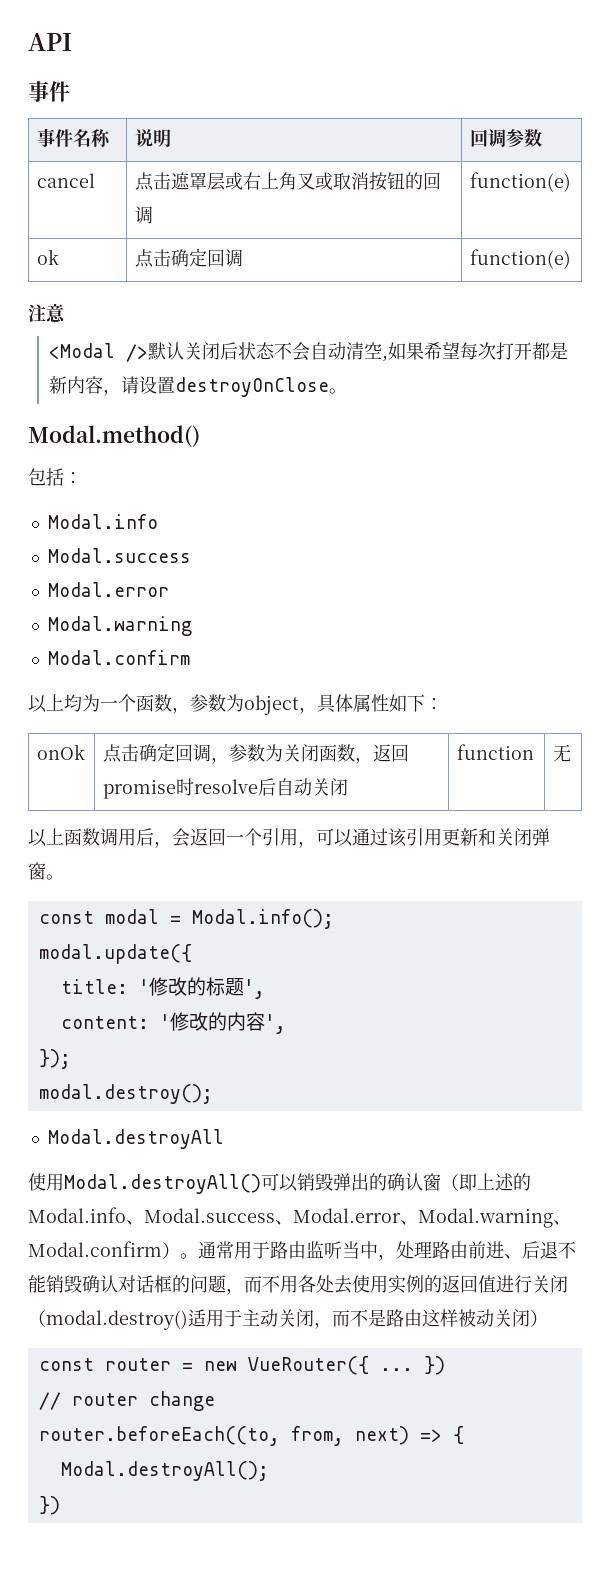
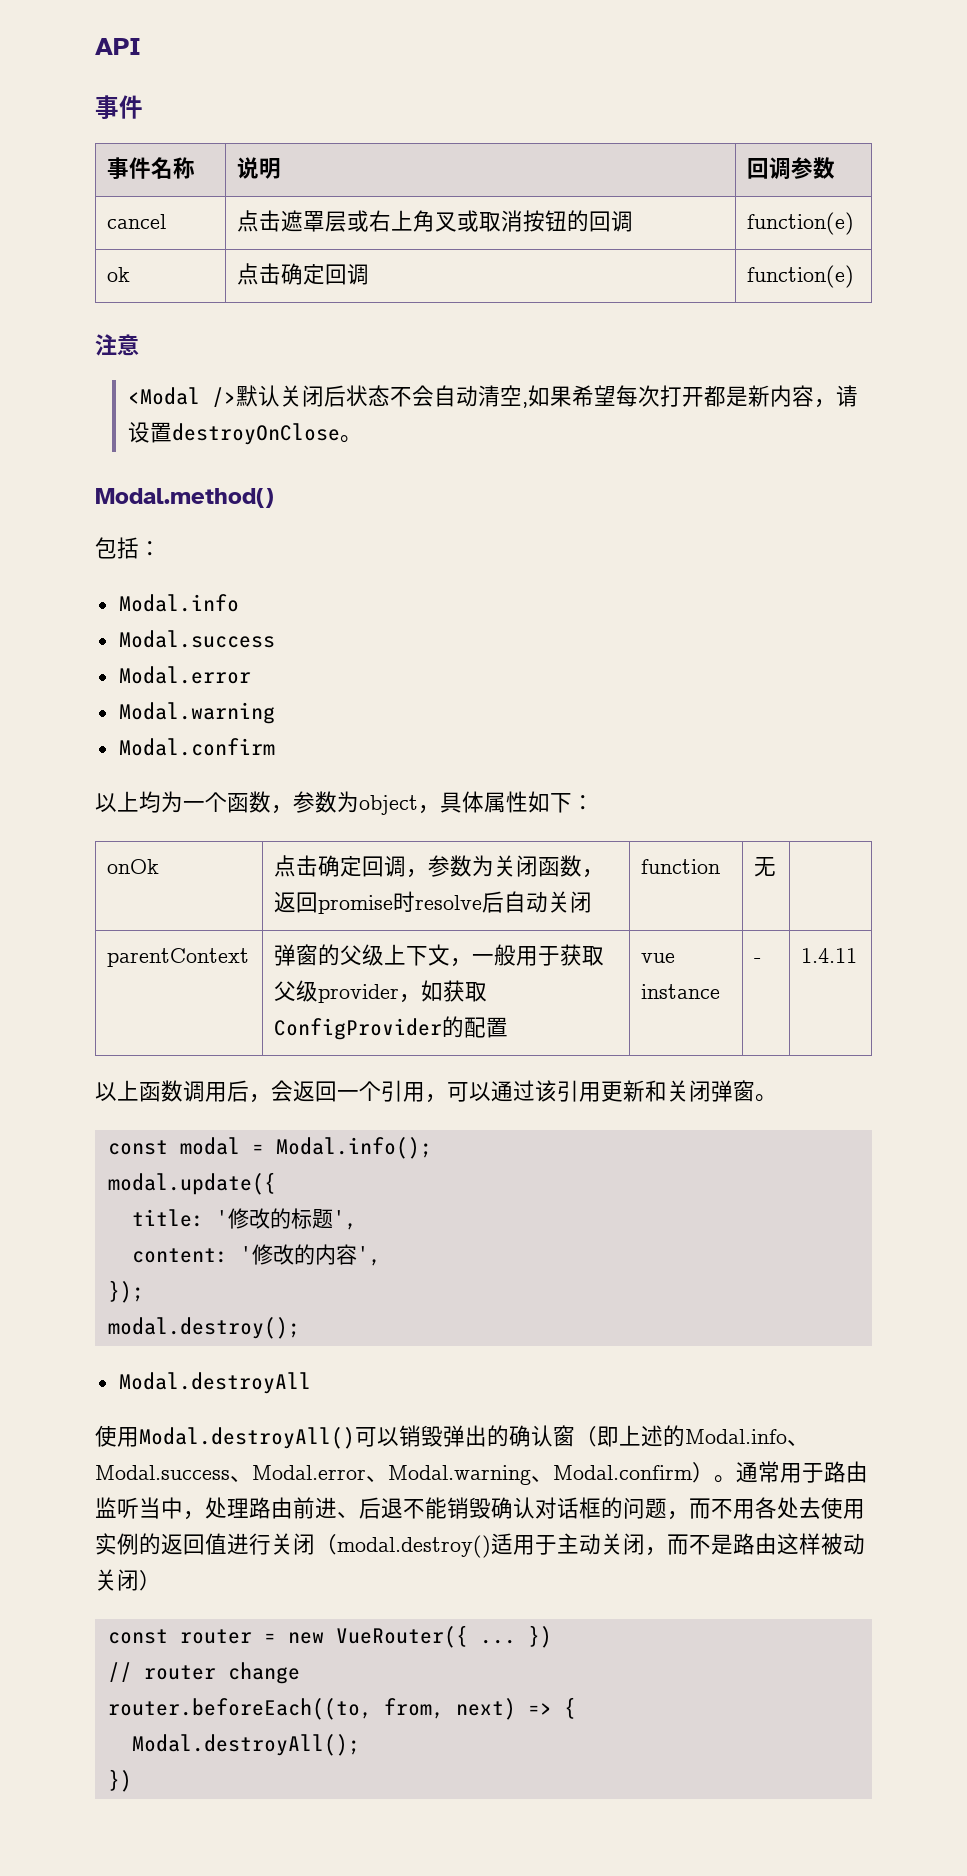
- onOk | 点击确定回调，参数为关闭函数，返回promise时resolve后自动关闭 | function | 无
+ onOk | 点击确定回调，参数为关闭函数，返回promise时resolve后自动关闭 | function | 无 |
+ parentContext | 弹窗的父级上下文，一般用于获取父级provider，如获取ConfigProvider的配置 | vue instance | - | 1.4.11

